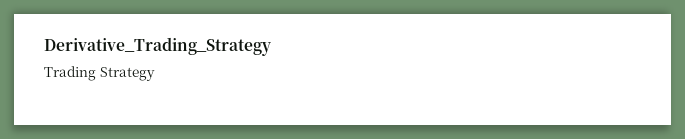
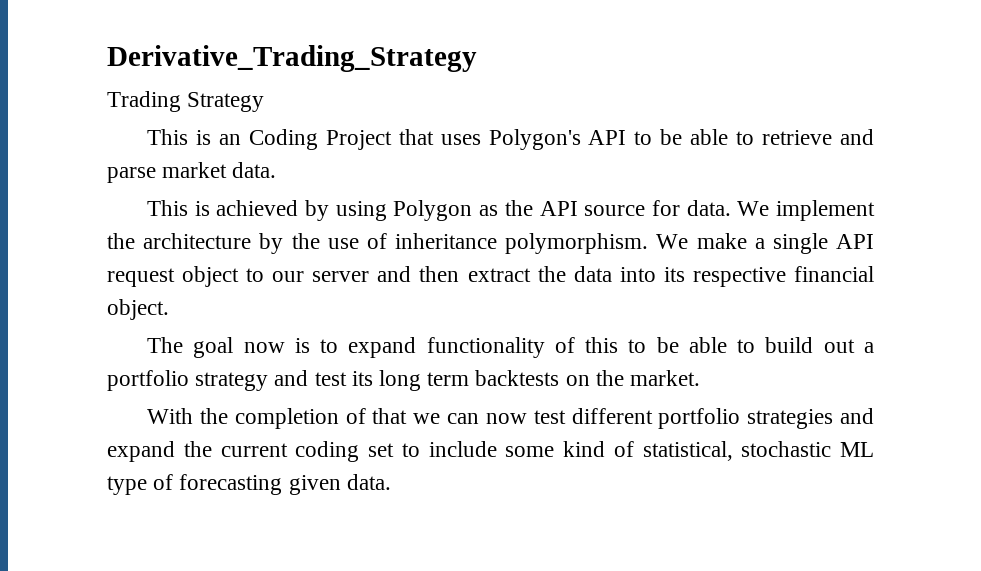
+ This is an Coding Project that uses Polygon's API to be able to retrieve and parse market data.
+ This is achieved by using Polygon as the API source for data. We implement the architecture by the use of inheritance polymorphism. We make a single API request object to our server and then extract the data into its respective financial object.
+ The goal now is to expand functionality of this to be able to build out a portfolio strategy and test its long term backtests on the market.
+ With the completion of that we can now test different portfolio strategies and expand the current coding set to include some kind of statistical, stochastic ML type of forecasting given data.

